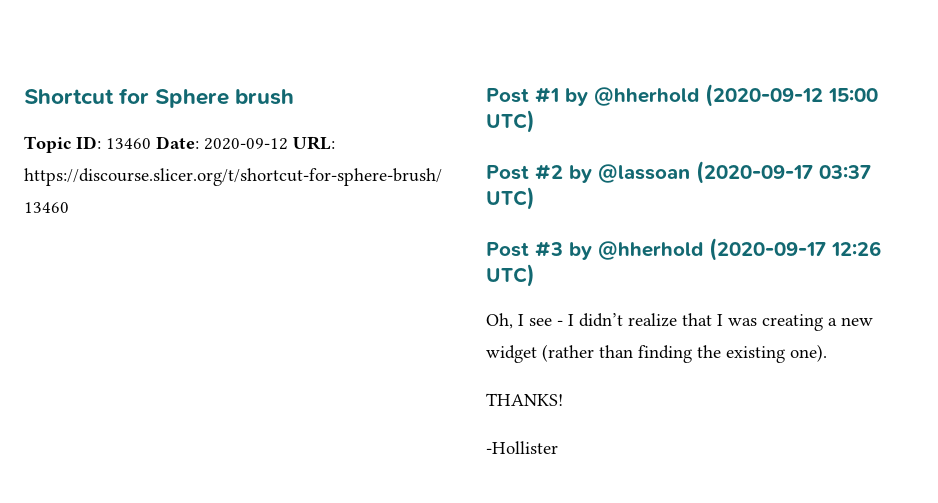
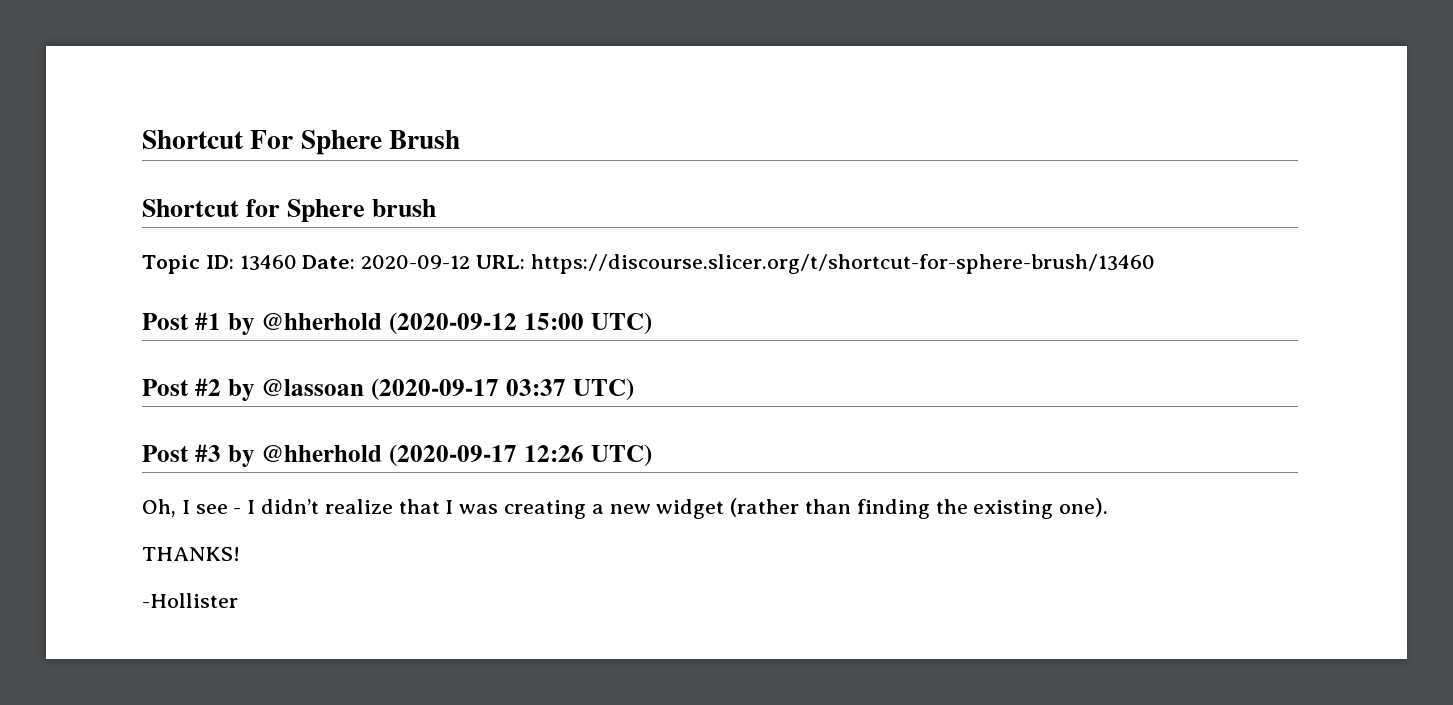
+ Shortcut For Sphere Brush

